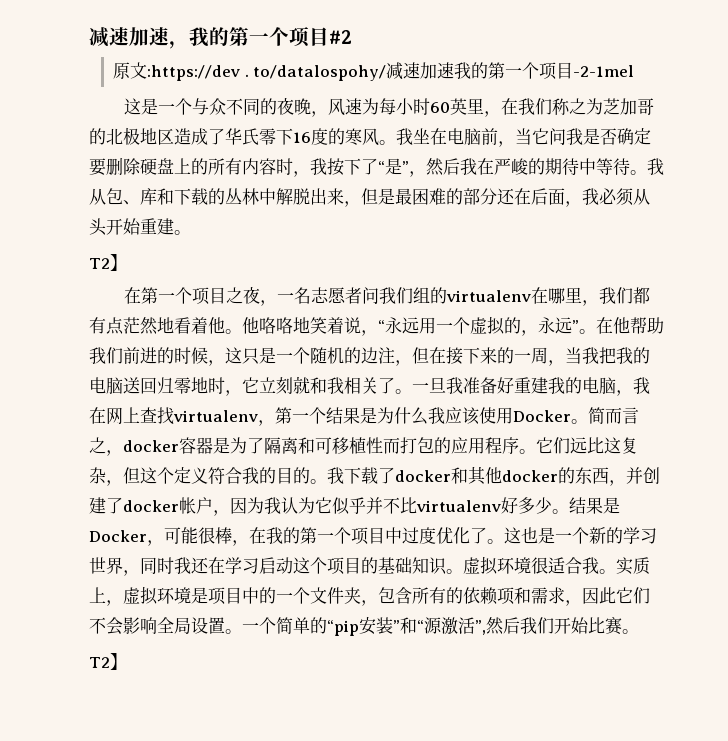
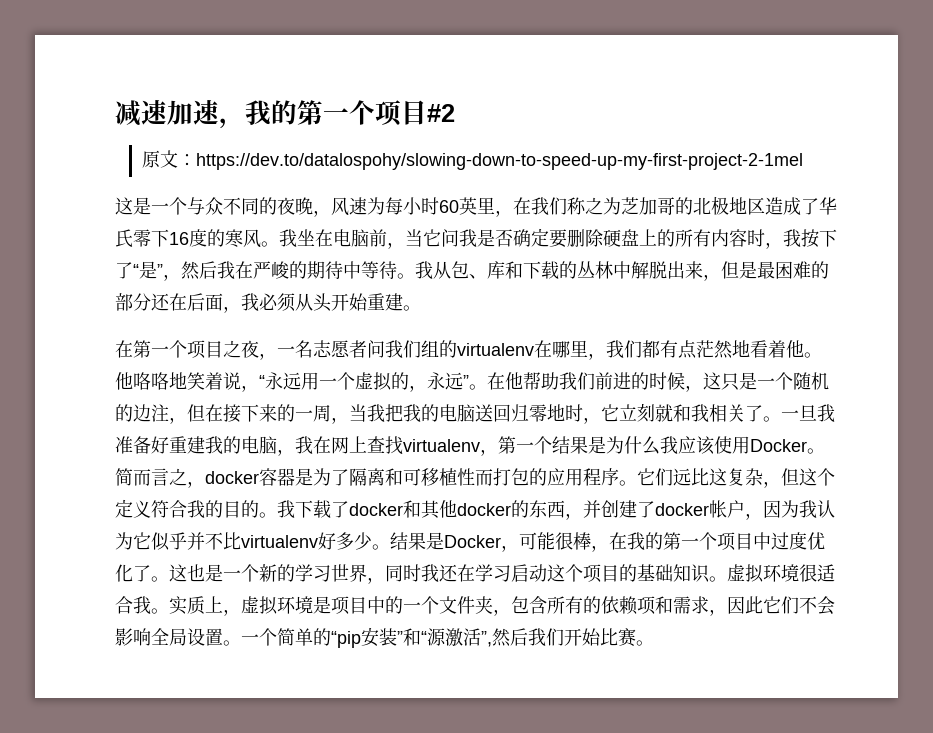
- 原文:https://dev . to/datalospohy/减速加速我的第一个项目-2-1mel
+ 原文：https://dev.to/datalospohy/slowing-down-to-speed-up-my-first-project-2-1mel
  我从包、库和下载的丛林中解脱出来，但是最困难的部分还在后面，我必须从头开始重建。
- T2】
  一个简单的“pip安装”和“源激活”,然后我们开始比赛。
- T2】

